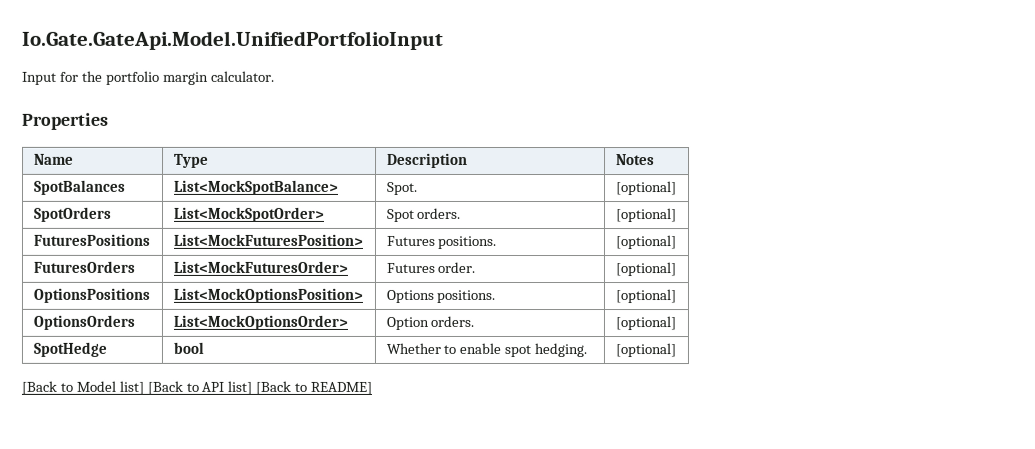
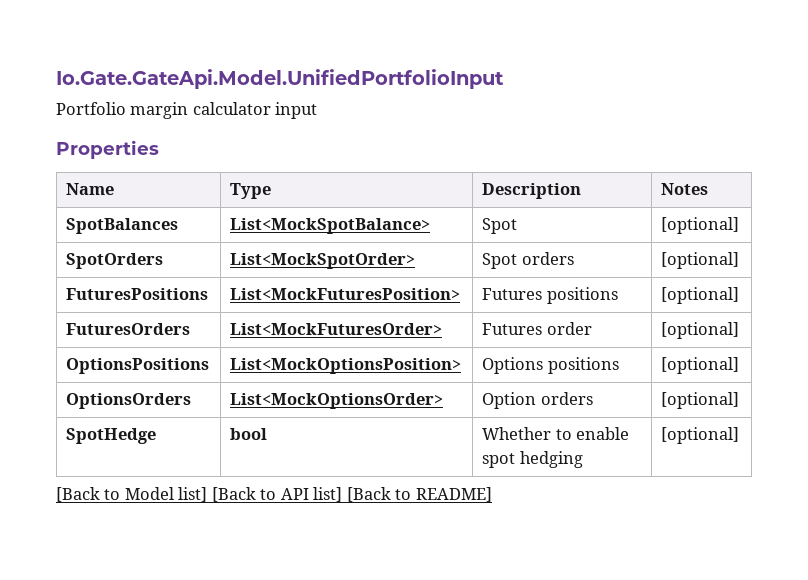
- Input for the portfolio margin calculator.
+ Portfolio margin calculator input
- SpotBalances | List<MockSpotBalance> | Spot. | [optional]
+ SpotBalances | List<MockSpotBalance> | Spot | [optional]
- SpotOrders | List<MockSpotOrder> | Spot orders. | [optional]
+ SpotOrders | List<MockSpotOrder> | Spot orders | [optional]
- FuturesPositions | List<MockFuturesPosition> | Futures positions. | [optional]
+ FuturesPositions | List<MockFuturesPosition> | Futures positions | [optional]
- FuturesOrders | List<MockFuturesOrder> | Futures order. | [optional]
+ FuturesOrders | List<MockFuturesOrder> | Futures order | [optional]
- OptionsPositions | List<MockOptionsPosition> | Options positions. | [optional]
+ OptionsPositions | List<MockOptionsPosition> | Options positions | [optional]
- OptionsOrders | List<MockOptionsOrder> | Option orders. | [optional]
+ OptionsOrders | List<MockOptionsOrder> | Option orders | [optional]
- SpotHedge | bool | Whether to enable spot hedging. | [optional]
+ SpotHedge | bool | Whether to enable spot hedging | [optional]

